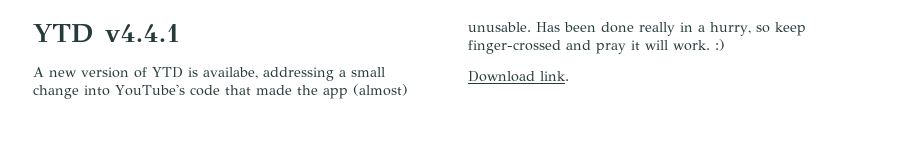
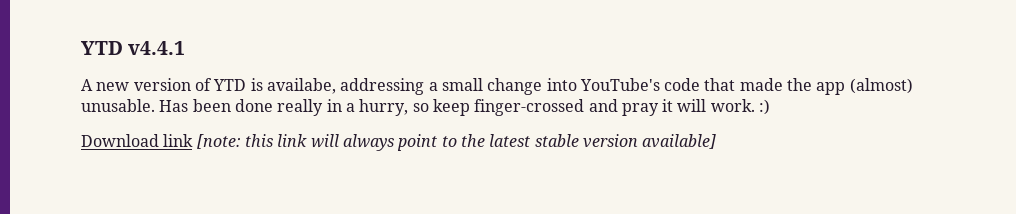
- Download link.
+ Download link [note: this link will always point to the latest stable version available]

